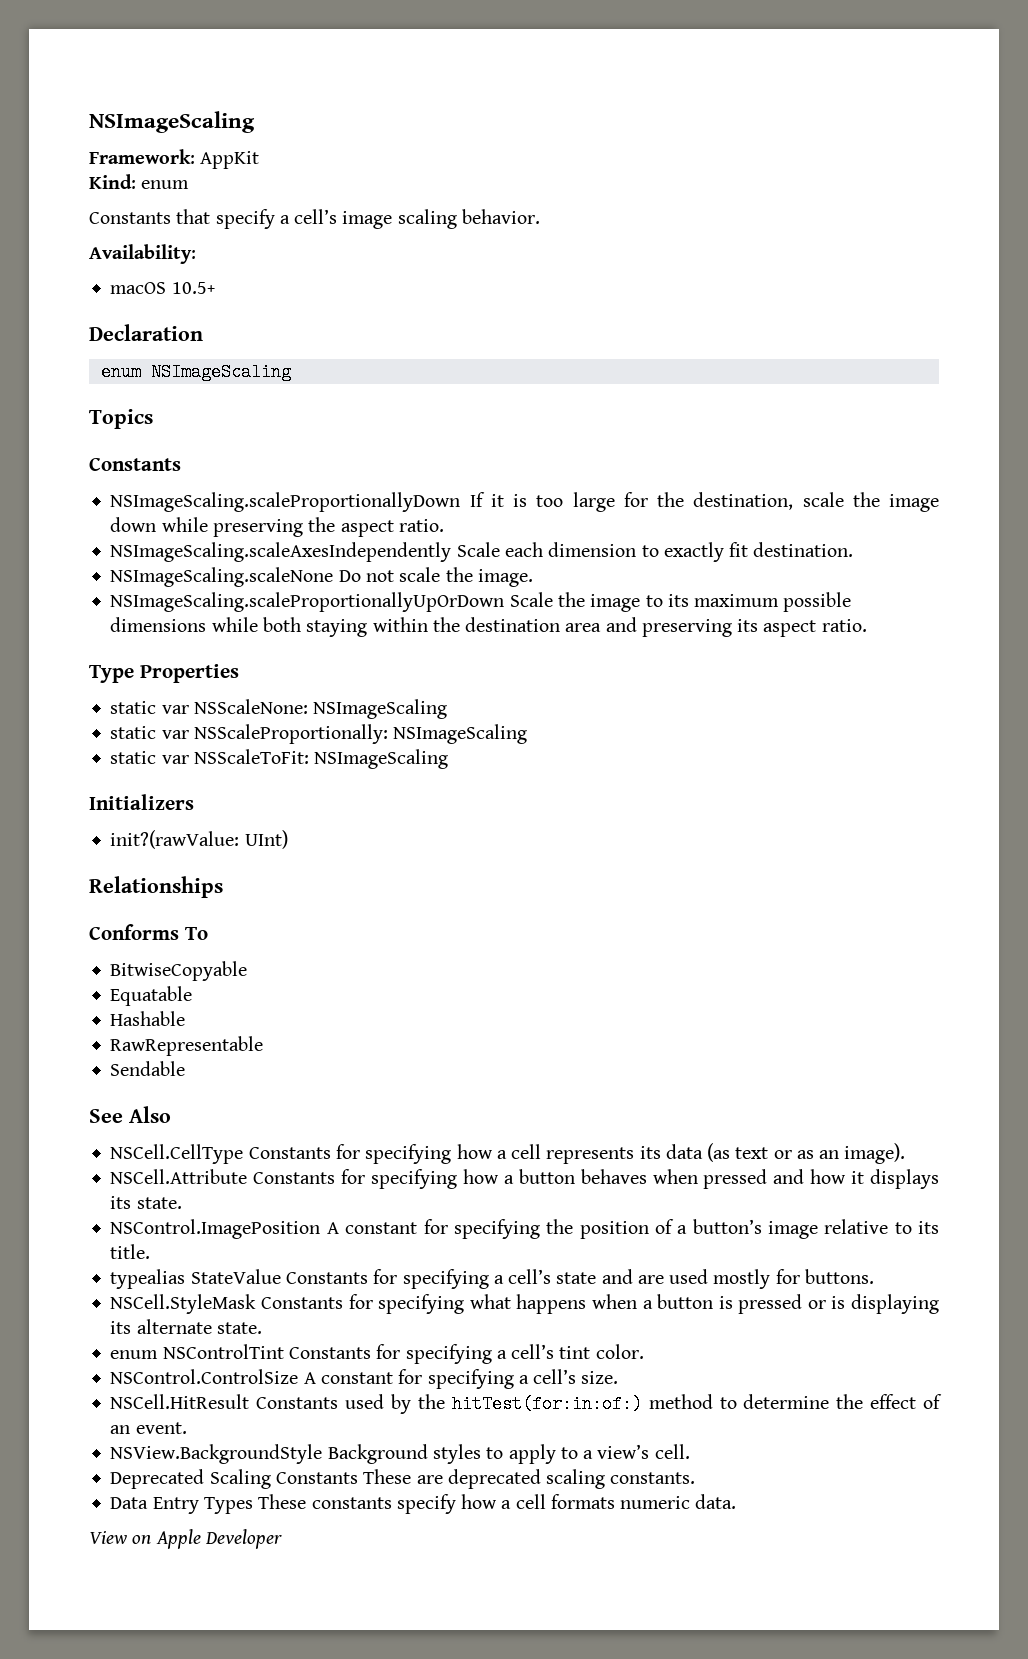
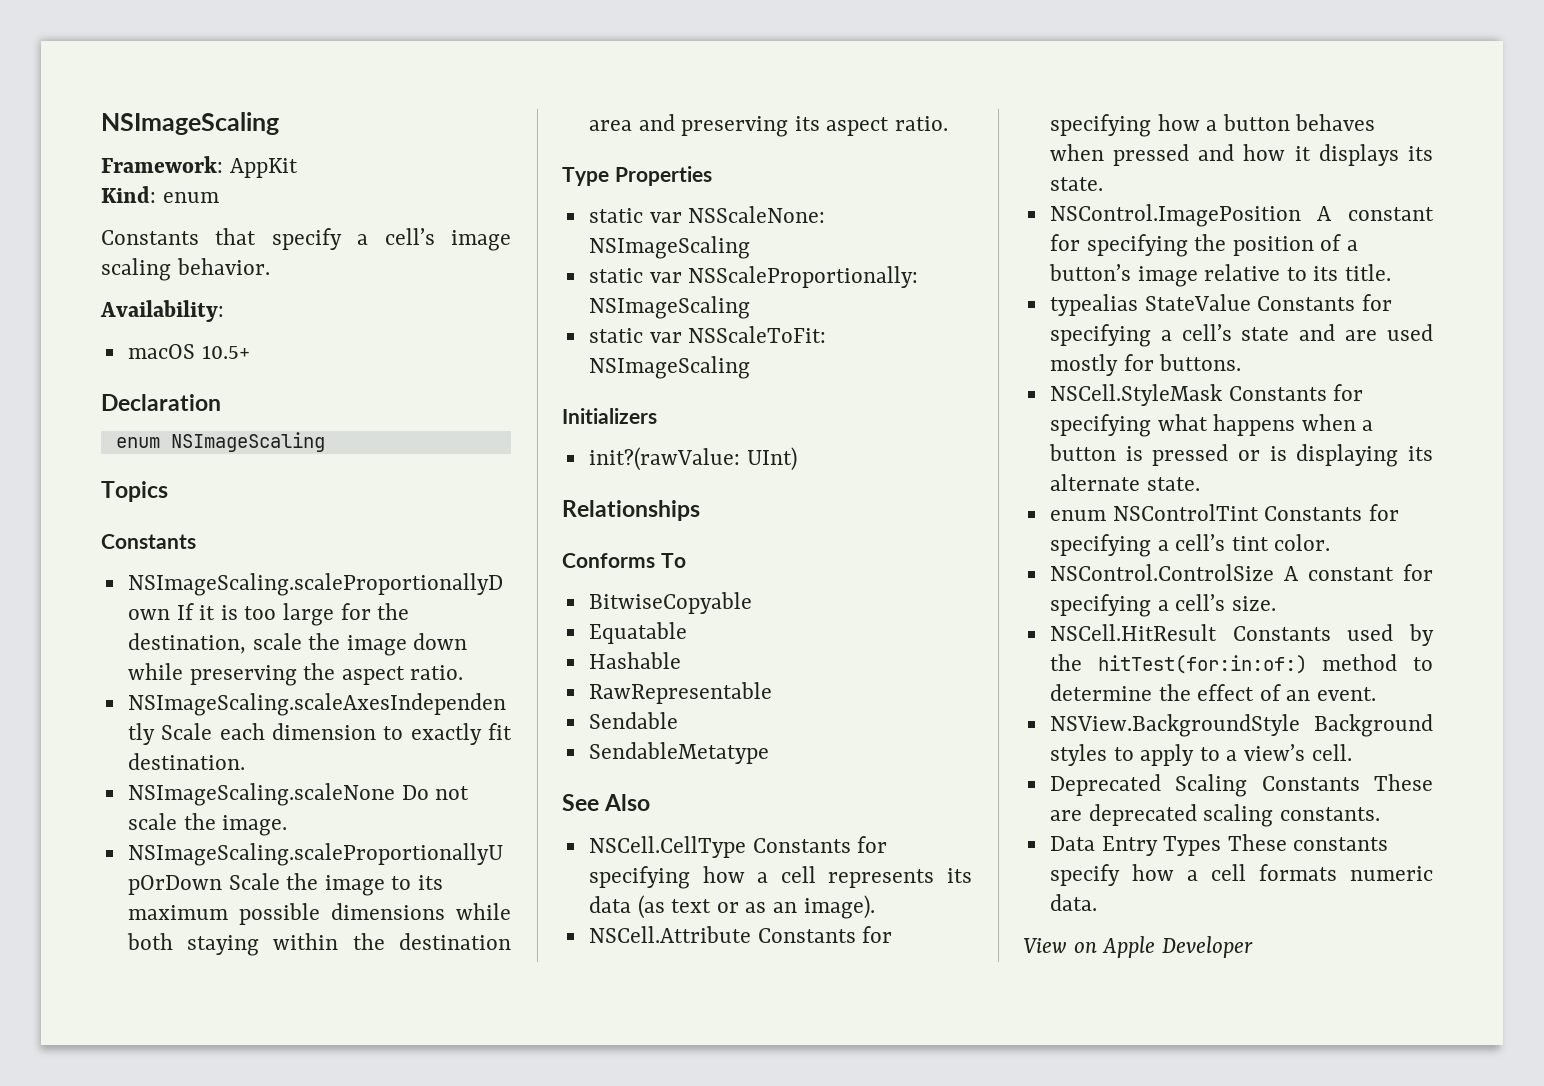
+ SendableMetatype

